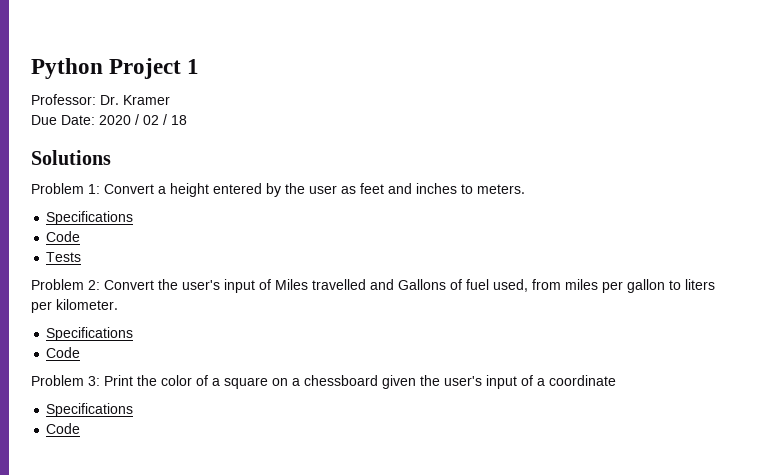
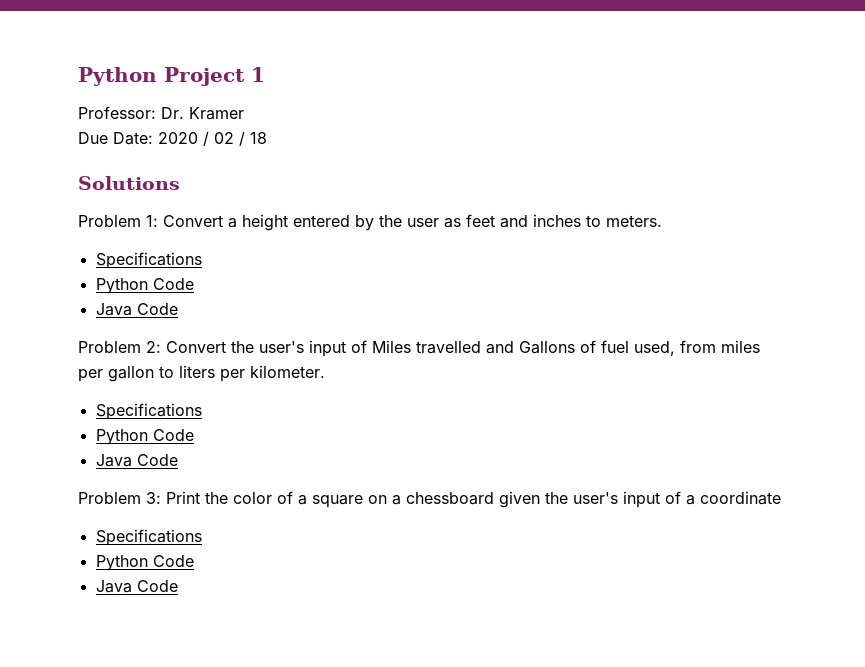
  Problem 1: Convert a height entered by the user as feet and inches to meters.
  Specifications
- Code
- Tests
+ Python Code
+ Java Code
  Problem 2: Convert the user's input of Miles travelled and Gallons of fuel used, from miles per gallon to liters per kilometer.
  Specifications
- Code
+ Python Code
+ Java Code
  Problem 3: Print the color of a square on a chessboard given the user's input of a coordinate
  Specifications
- Code
+ Python Code
+ Java Code

